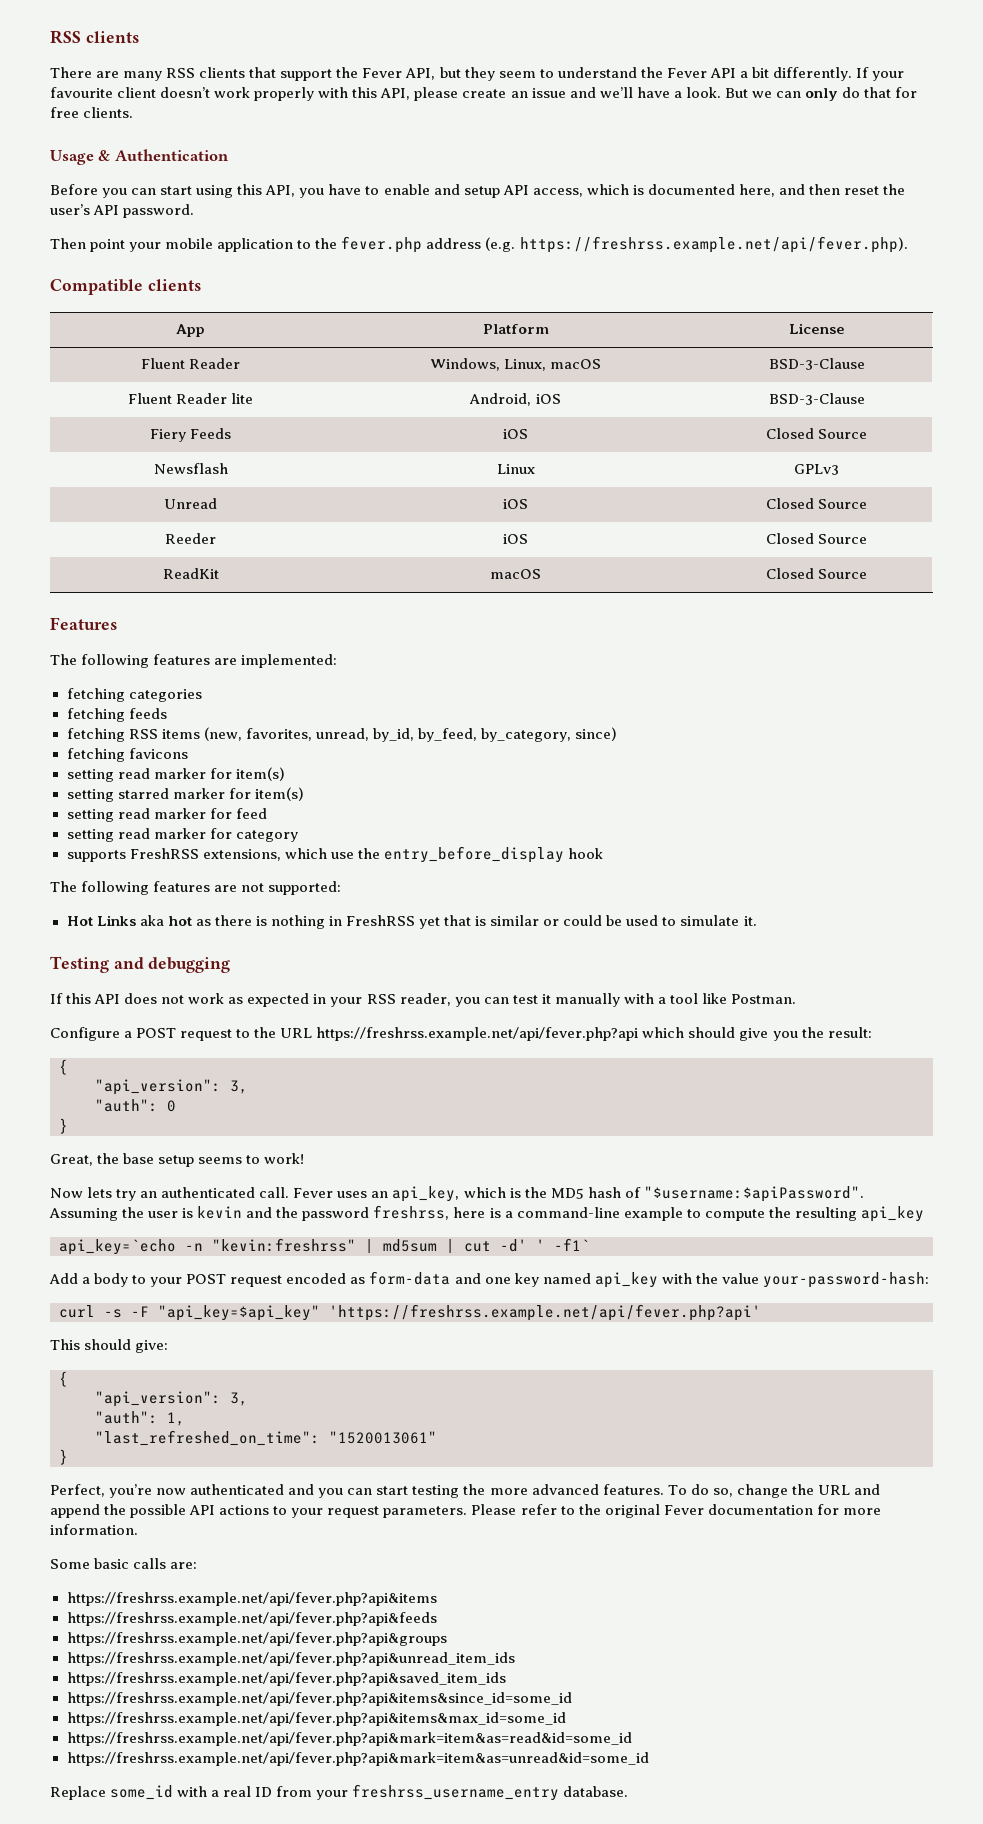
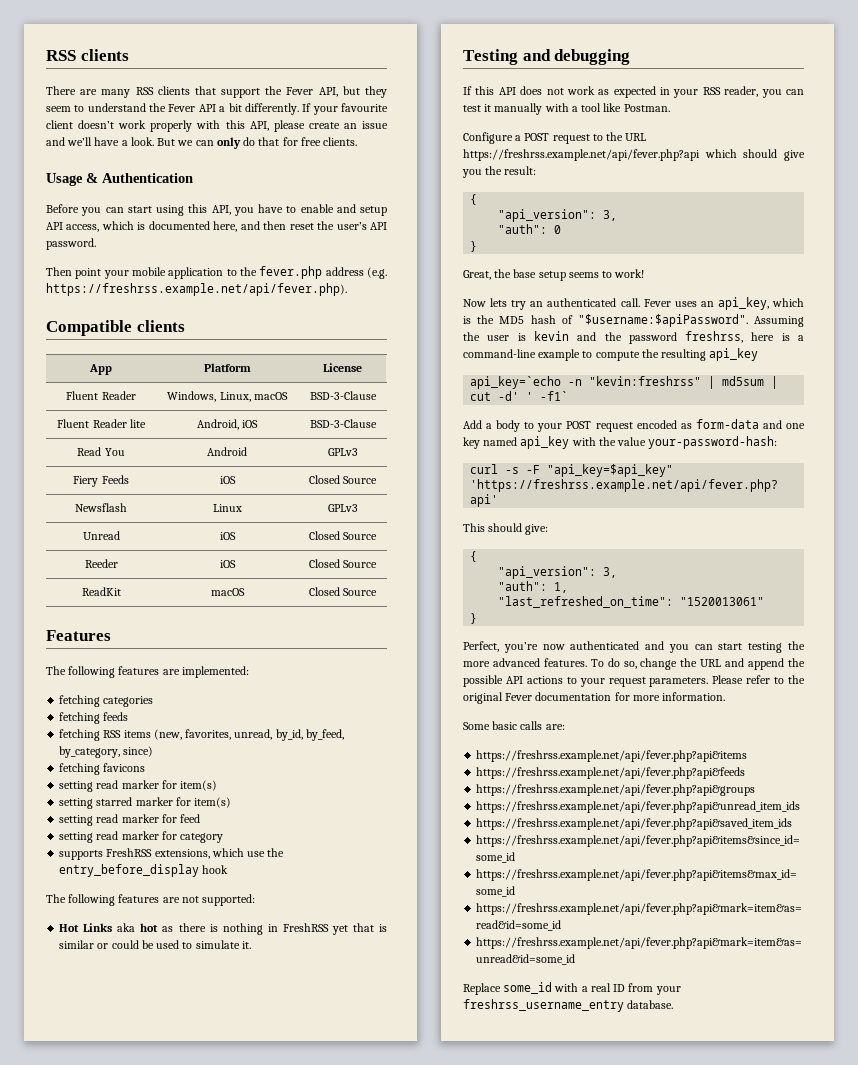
+ Read You | Android | GPLv3

